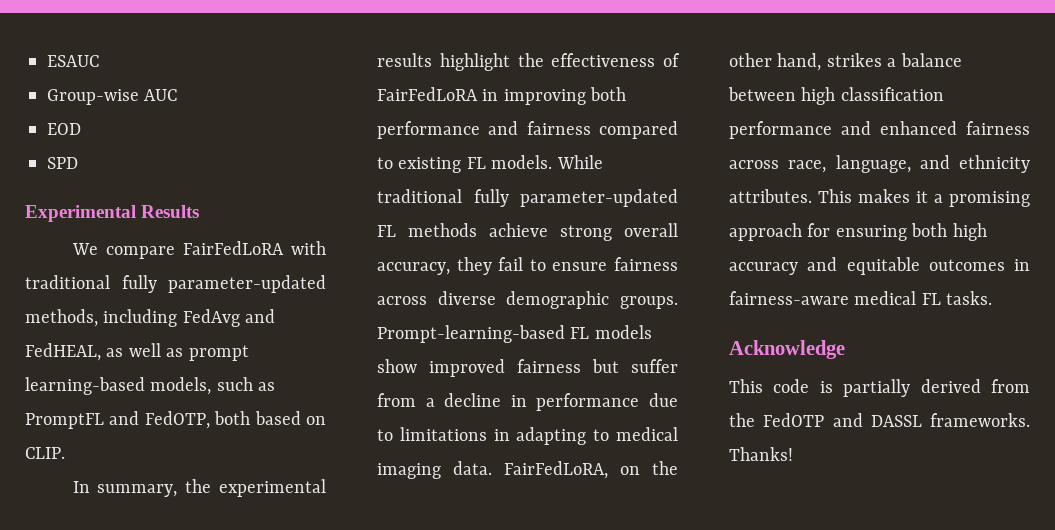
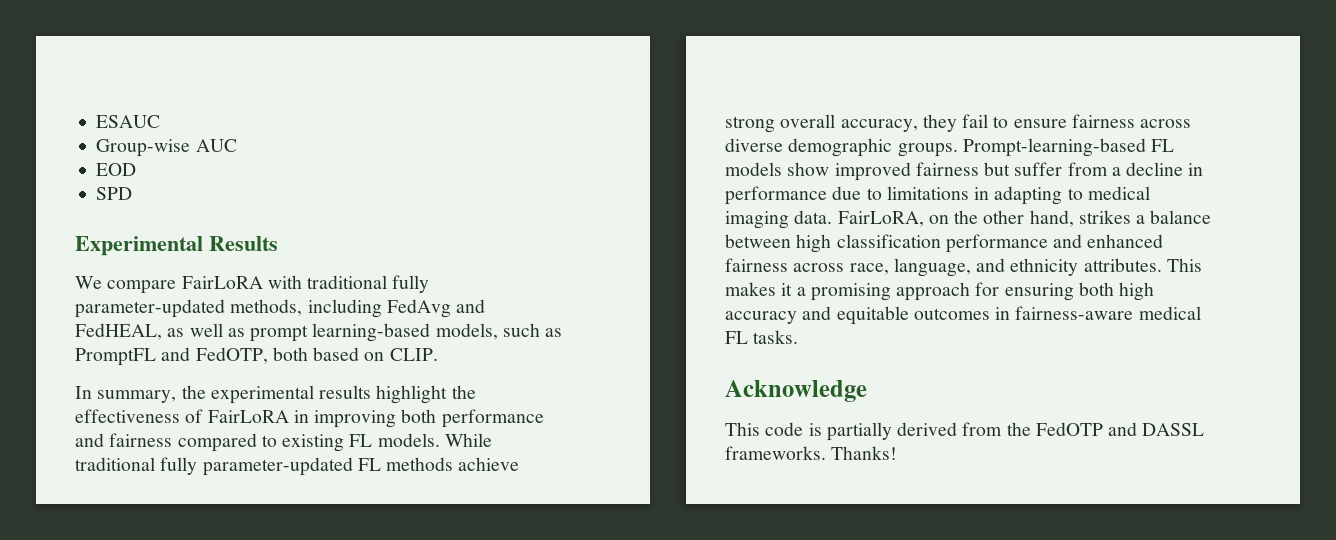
- We compare FairFedLoRA with traditional fully parameter-updated methods, including FedAvg and FedHEAL, as well as prompt learning-based models, such as PromptFL and FedOTP, both based on CLIP.
+ We compare FairLoRA with traditional fully parameter-updated methods, including FedAvg and FedHEAL, as well as prompt learning-based models, such as PromptFL and FedOTP, both based on CLIP.
- In summary, the experimental results highlight the effectiveness of FairFedLoRA in improving both performance and fairness compared to existing FL models.
+ In summary, the experimental results highlight the effectiveness of FairLoRA in improving both performance and fairness compared to existing FL models.
- FairFedLoRA, on the other hand, strikes a balance between high classification performance and enhanced fairness across race, language, and ethnicity attributes.
+ FairLoRA, on the other hand, strikes a balance between high classification performance and enhanced fairness across race, language, and ethnicity attributes.

